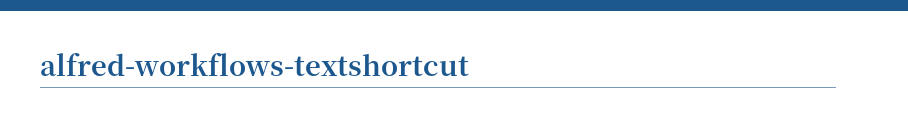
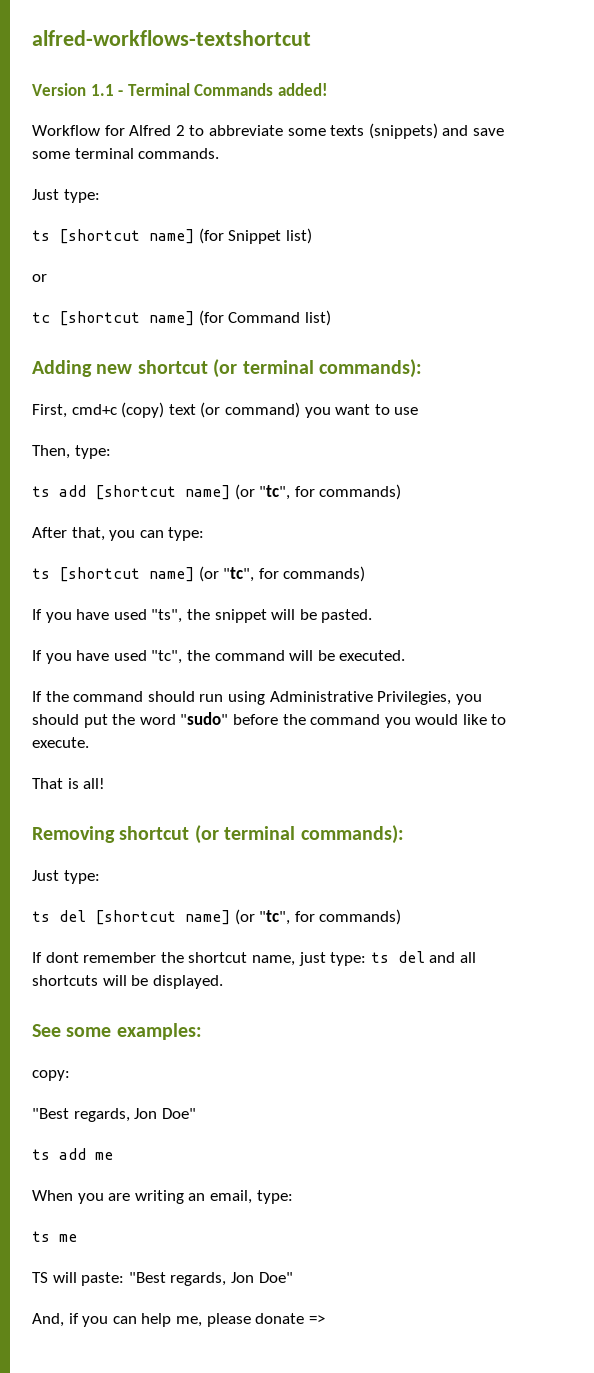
+ Version 1.1 - Terminal Commands added!
+ Workflow for Alfred 2 to abbreviate some texts (snippets) and save some terminal commands.
+ Just type:
+ ts [shortcut name] (for Snippet list)
+ or
+ tc [shortcut name] (for Command list)
+ Adding new shortcut (or terminal commands):
+ First, cmd+c (copy) text (or command) you want to use
+ Then, type:
+ ts add [shortcut name] (or "tc", for commands)
+ After that, you can type:
+ ts [shortcut name] (or "tc", for commands)
+ If you have used "ts", the snippet will be pasted.
+ If you have used "tc", the command will be executed.
+ If the command should run using Administrative Privilegies, you should put the word "sudo" before the command you would like to execute.
+ That is all!
+ Removing shortcut (or terminal commands):
+ Just type:
+ ts del [shortcut name] (or "tc", for commands)
+ If dont remember the shortcut name, just type: ts del and all shortcuts will be displayed.
+ See some examples:
+ copy:
+ "Best regards, Jon Doe"
+ ts add me
+ When you are writing an email, type:
+ ts me
+ TS will paste: "Best regards, Jon Doe"
+ And, if you can help me, please donate =>

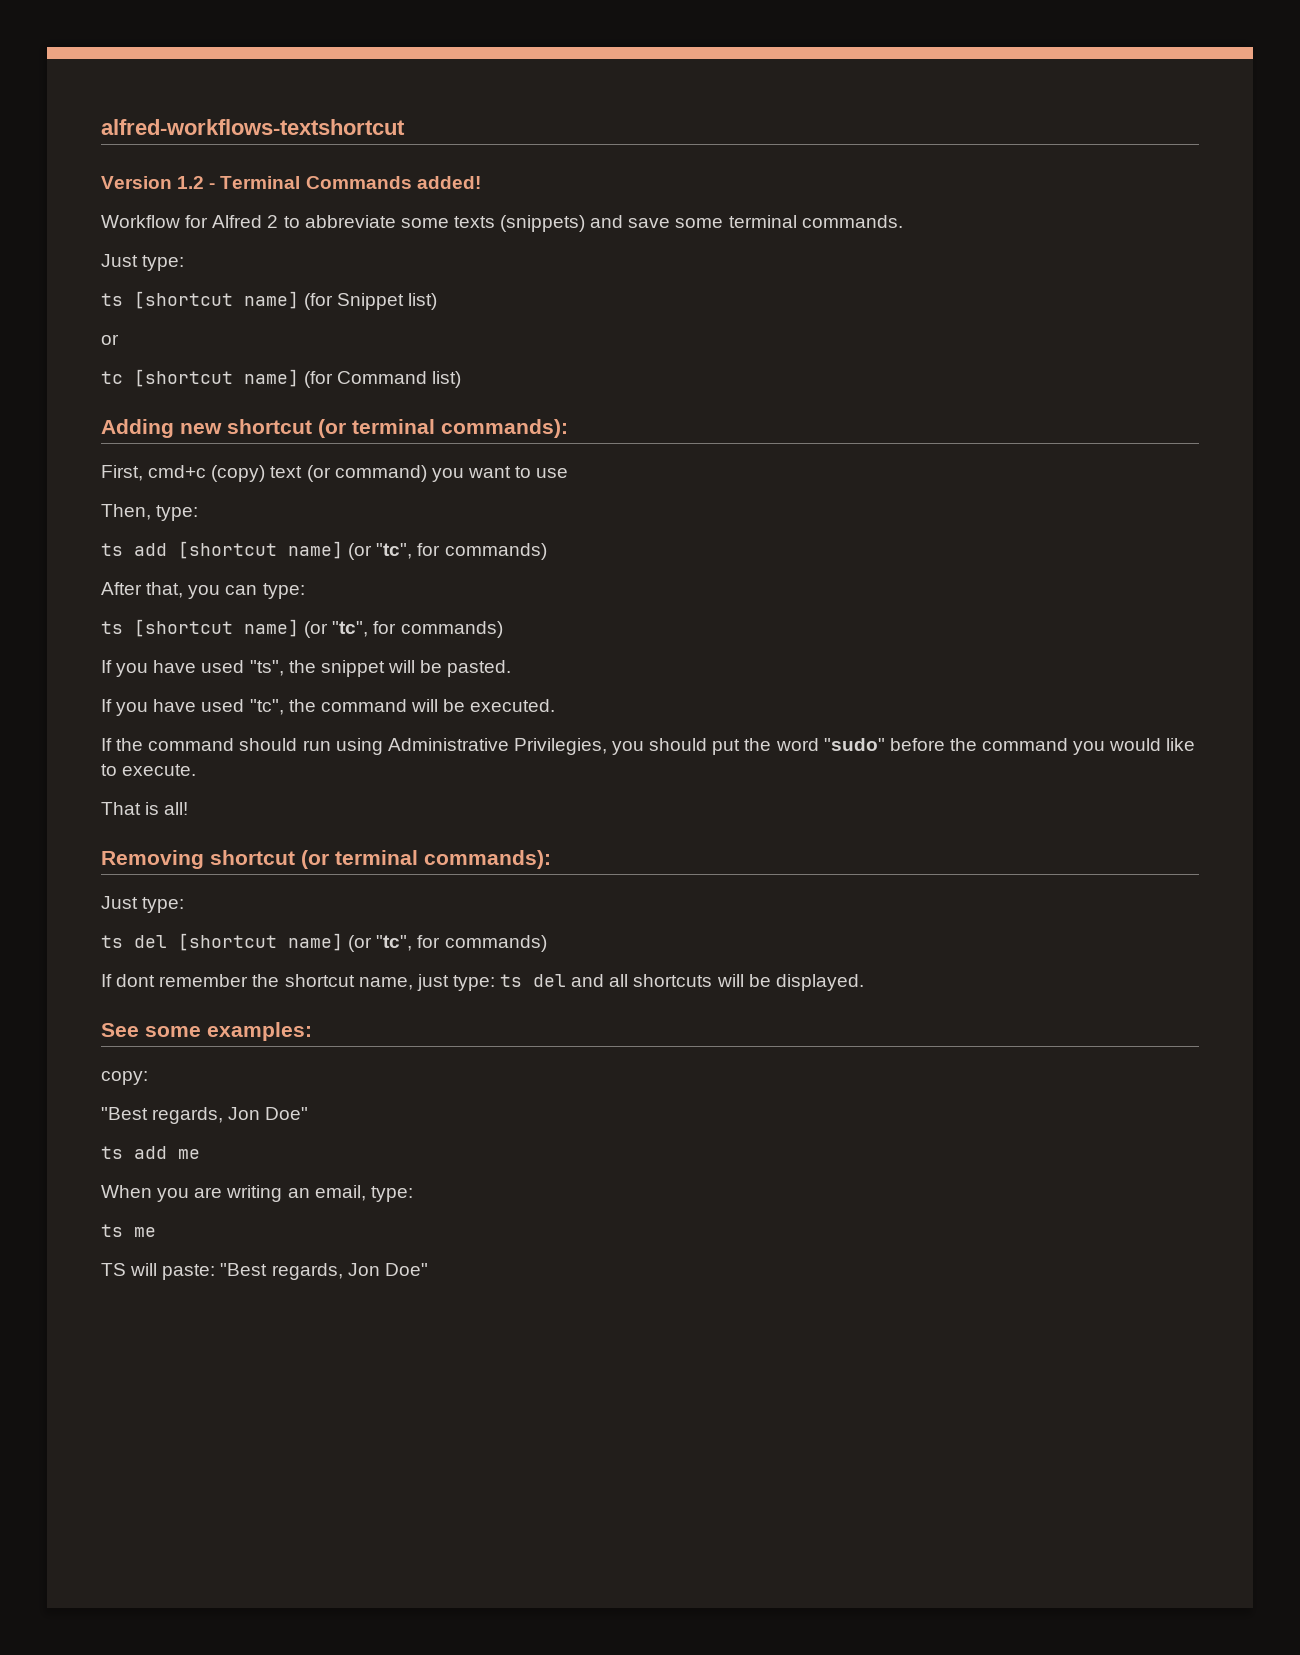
- Version 1.1 - Terminal Commands added!
+ Version 1.2 - Terminal Commands added!
- And, if you can help me, please donate =>

